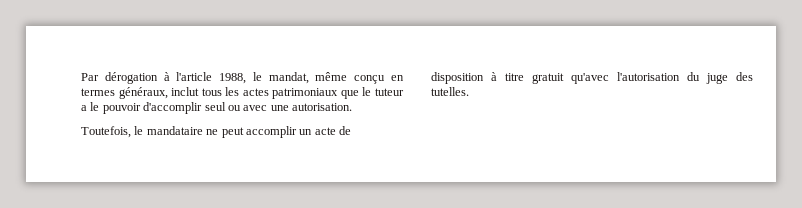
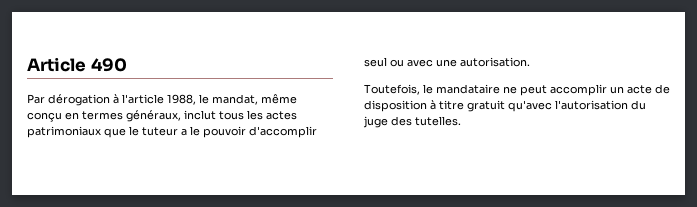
+ Article 490

